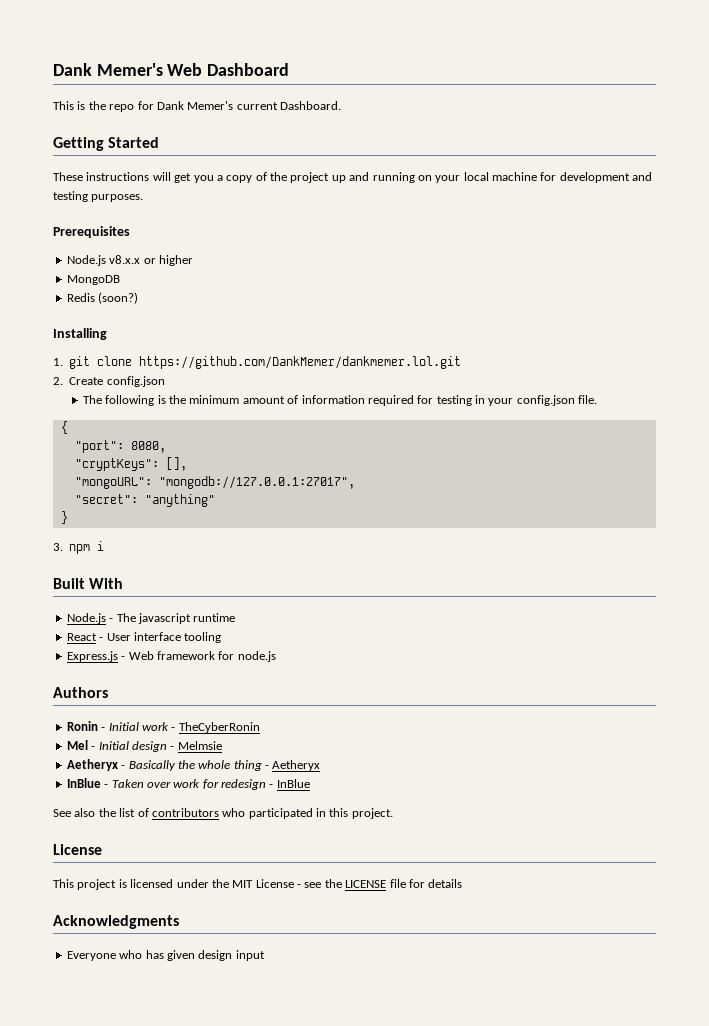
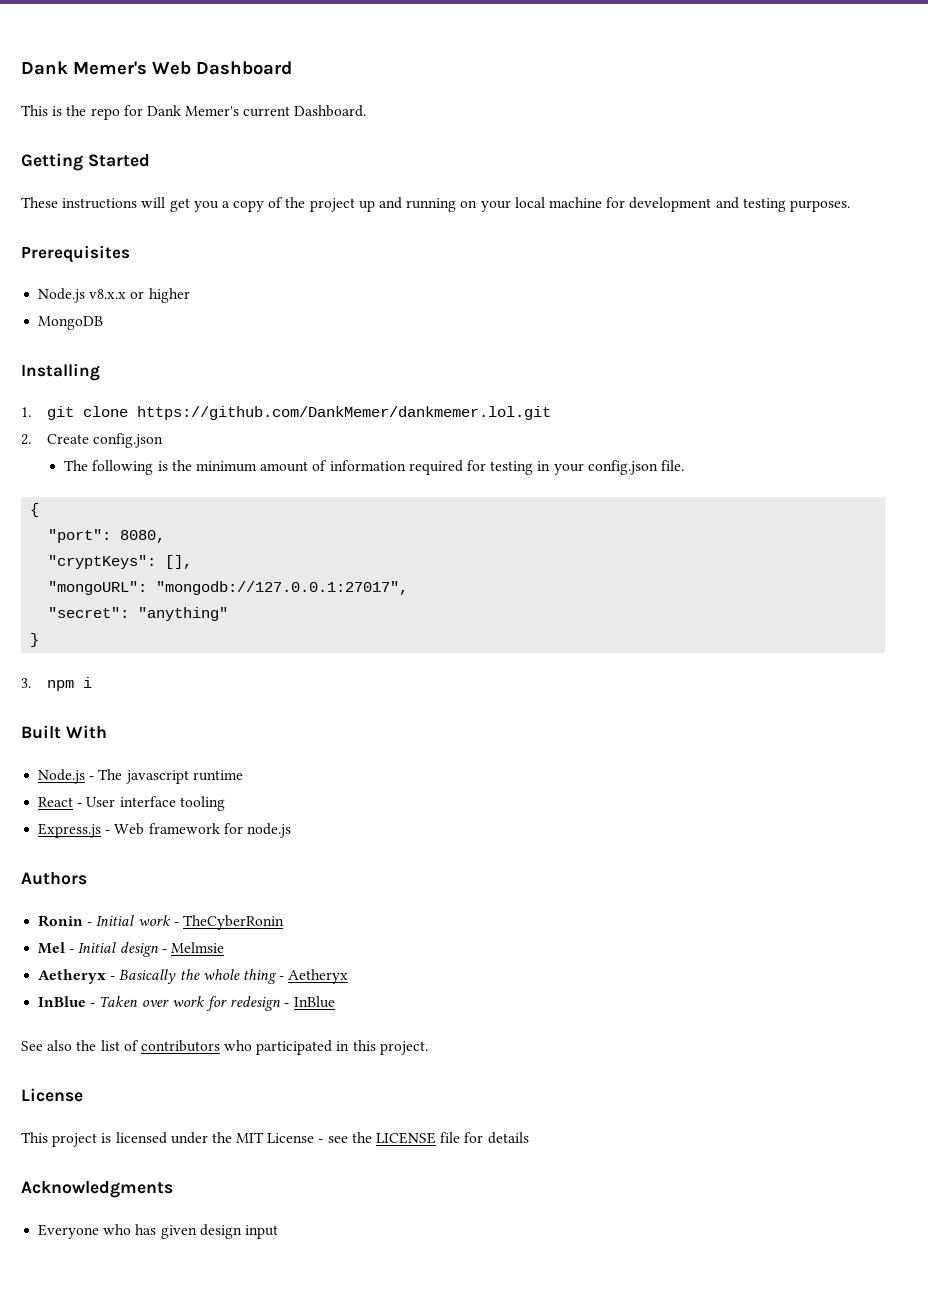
- Redis (soon?)

